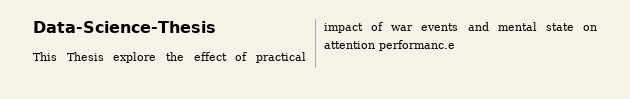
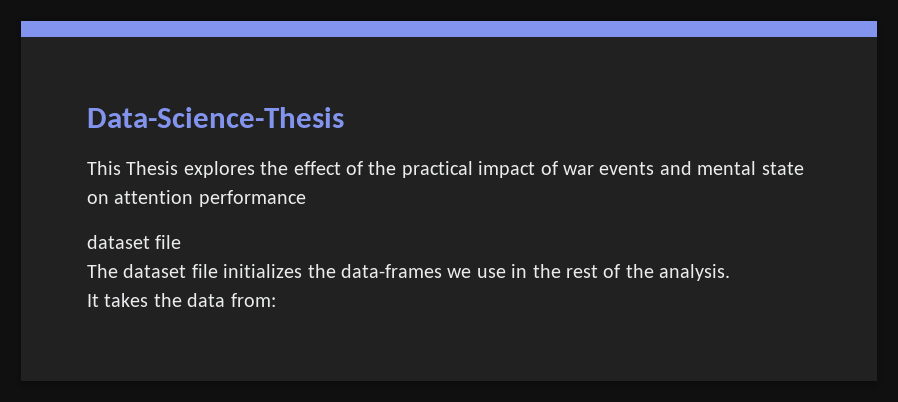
- This Thesis explore the effect of practical impact of war events and mental state on attention performanc.e
+ This Thesis explores the effect of the practical impact of war events and mental state on attention performance
+ dataset file
+ The dataset file initializes the data-frames we use in the rest of the analysis.
+ It takes the data from:

